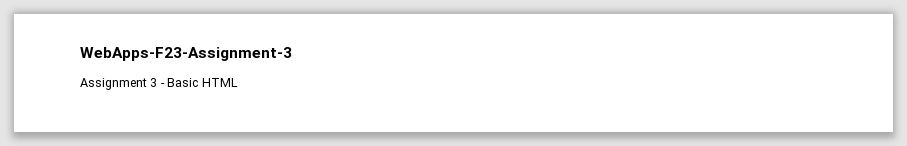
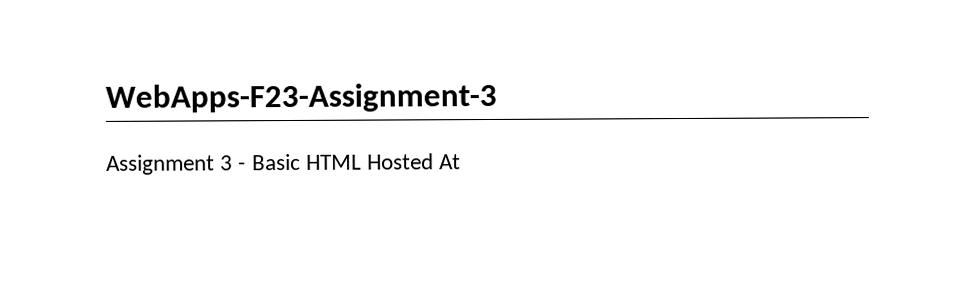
- Assignment 3 - Basic HTML
+ Assignment 3 - Basic HTML Hosted At

